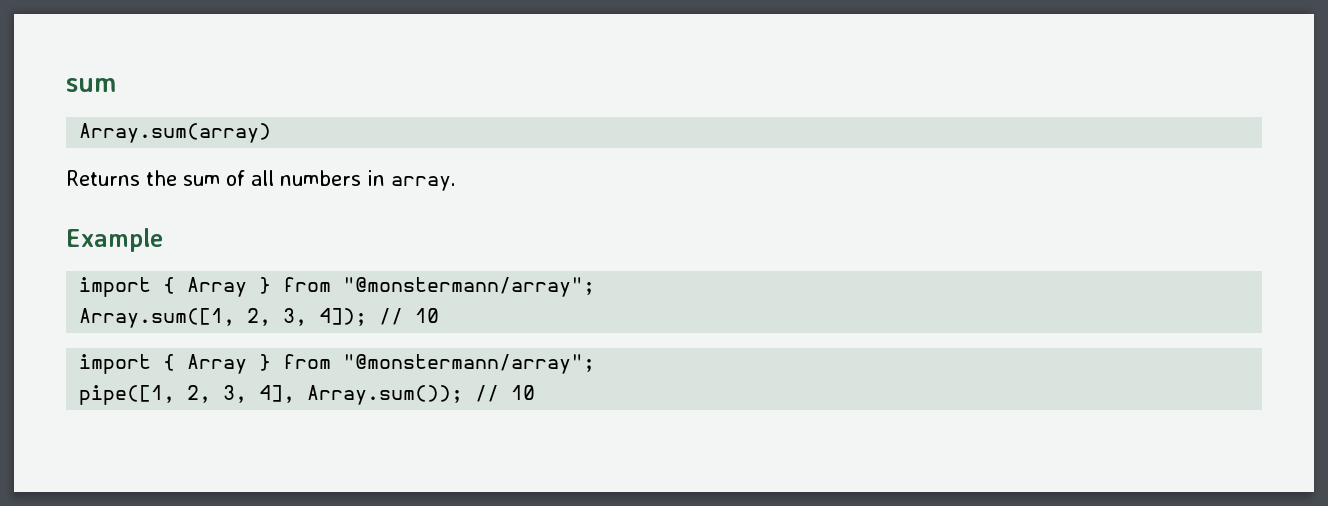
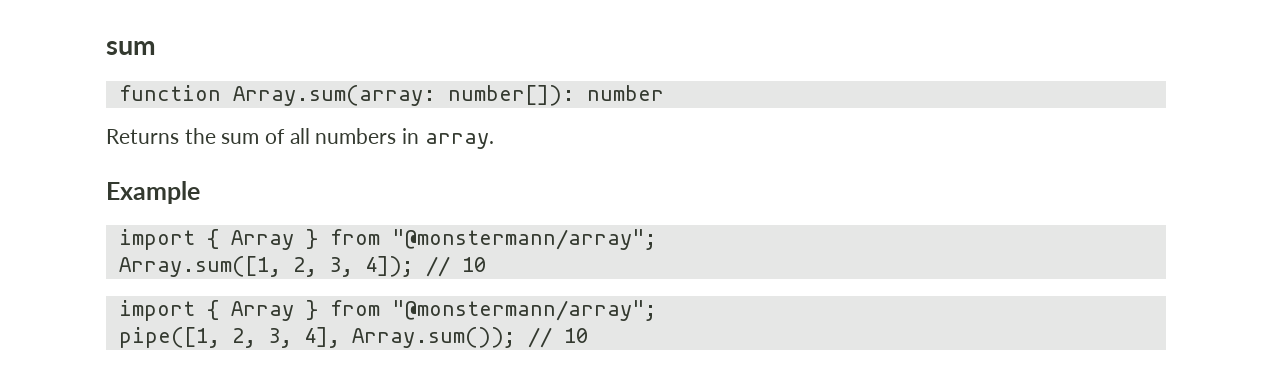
- Array.sum(array)
+ function Array.sum(array: number[]): number

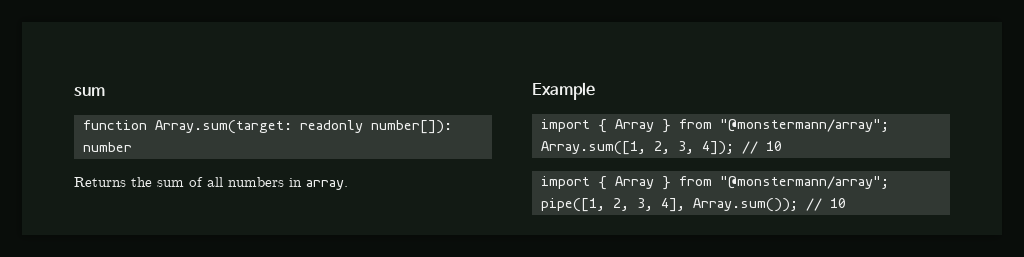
- function Array.sum(array: number[]): number
+ function Array.sum(target: readonly number[]): number

